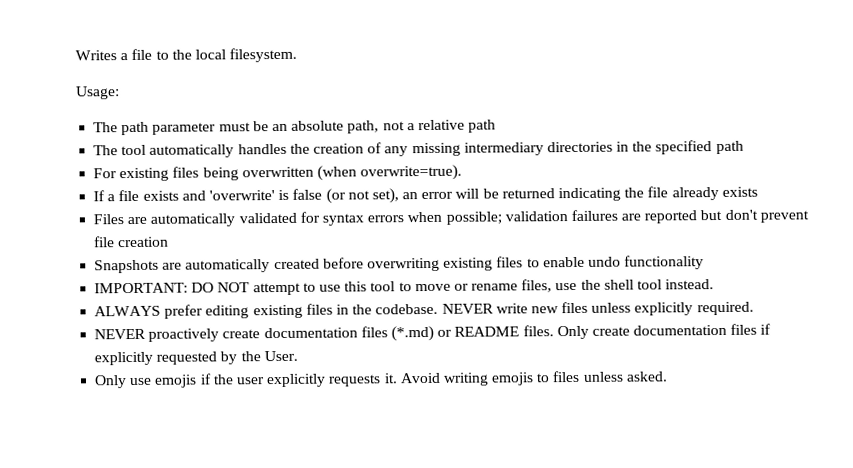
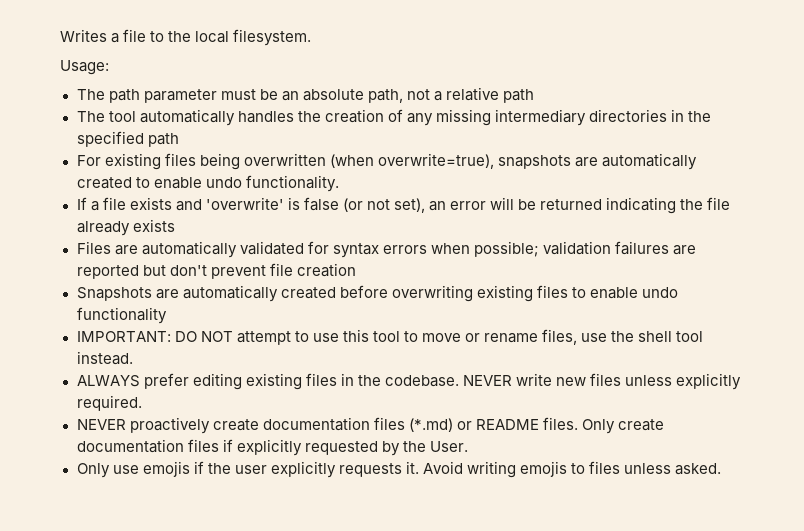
- For existing files being overwritten (when overwrite=true).
+ For existing files being overwritten (when overwrite=true), snapshots are automatically created to enable undo functionality.

